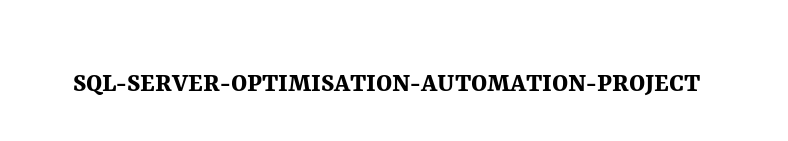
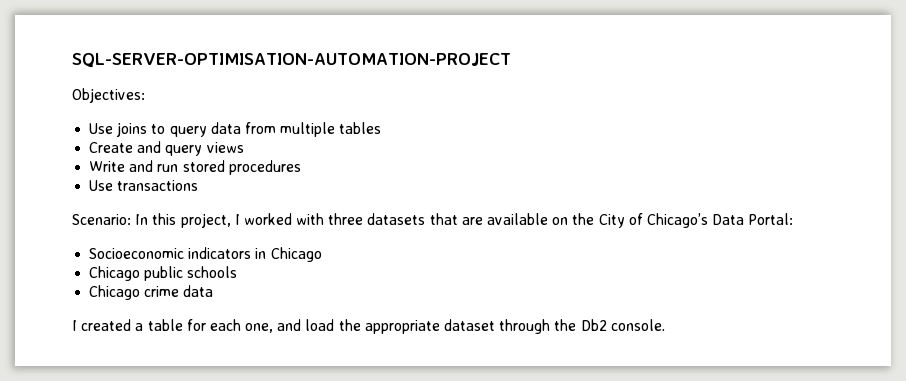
+ Objectives:
+ Use joins to query data from multiple tables
+ Create and query views
+ Write and run stored procedures
+ Use transactions
+ Scenario: In this project, I worked with three datasets that are available on the City of Chicago’s Data Portal:
+ Socioeconomic indicators in Chicago
+ Chicago public schools
+ Chicago crime data
+ I created a table for each one, and load the appropriate dataset through the Db2 console.

